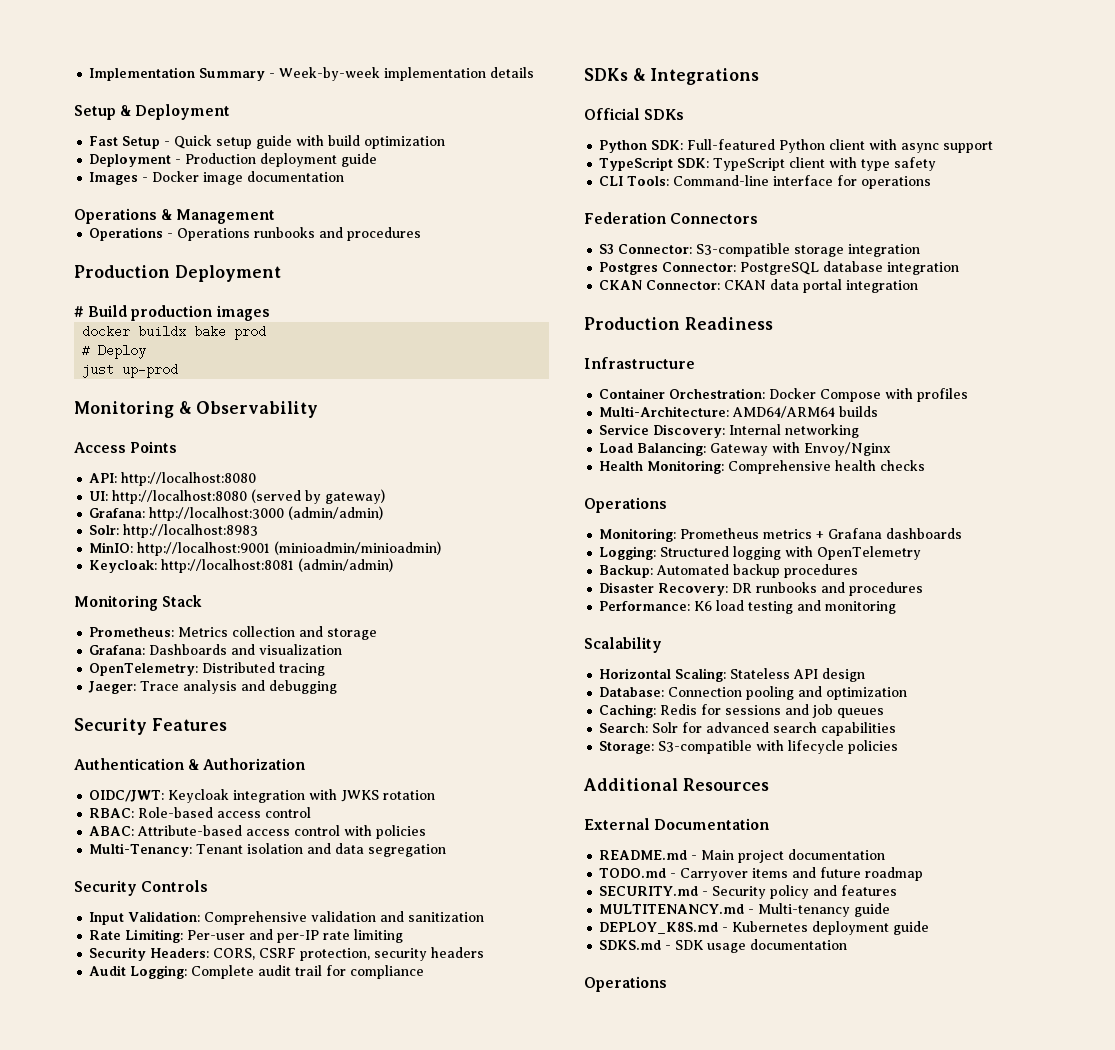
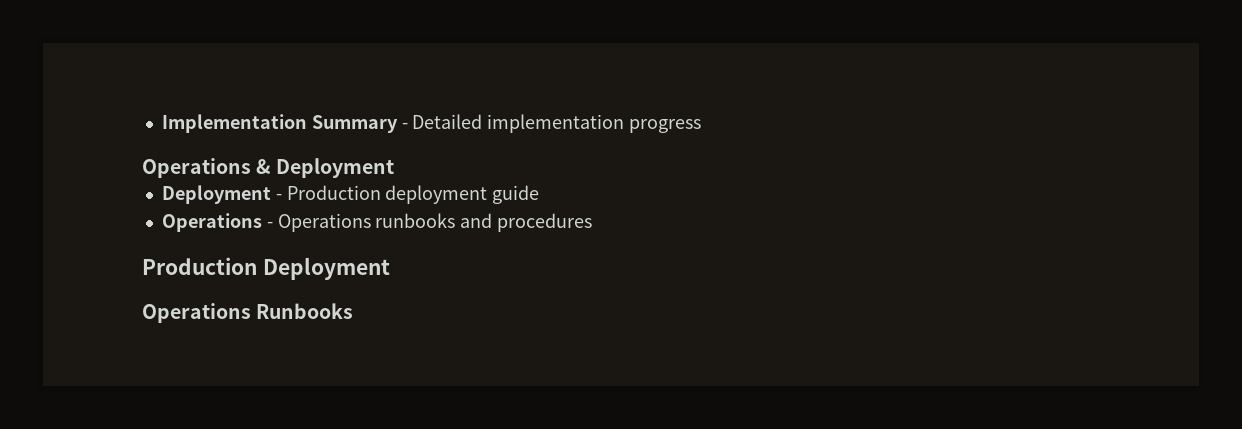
- Implementation Summary - Week-by-week implementation details
- Setup & Deployment
- Fast Setup - Quick setup guide with build optimization
+ Implementation Summary - Detailed implementation progress
+ Operations & Deployment
- Images - Docker image documentation
- Operations & Management
- # Build production images
- docker buildx bake prod
- # Deploy
- just up-prod
- Monitoring & Observability
- Access Points
- API: http://localhost:8080
- UI: http://localhost:8080 (served by gateway)
- Grafana: http://localhost:3000 (admin/admin)
- Solr: http://localhost:8983
- MinIO: http://localhost:9001 (minioadmin/minioadmin)
- Keycloak: http://localhost:8081 (admin/admin)
- Monitoring Stack
- Prometheus: Metrics collection and storage
- Grafana: Dashboards and visualization
- OpenTelemetry: Distributed tracing
- Jaeger: Trace analysis and debugging
- Security Features
- Authentication & Authorization
- OIDC/JWT: Keycloak integration with JWKS rotation
- RBAC: Role-based access control
- ABAC: Attribute-based access control with policies
- Multi-Tenancy: Tenant isolation and data segregation
- Security Controls
- Input Validation: Comprehensive validation and sanitization
- Rate Limiting: Per-user and per-IP rate limiting
- Security Headers: CORS, CSRF protection, security headers
- Audit Logging: Complete audit trail for compliance
- SDKs & Integrations
- Official SDKs
- Python SDK: Full-featured Python client with async support
- TypeScript SDK: TypeScript client with type safety
- CLI Tools: Command-line interface for operations
- Federation Connectors
- S3 Connector: S3-compatible storage integration
- Postgres Connector: PostgreSQL database integration
- CKAN Connector: CKAN data portal integration
- Production Readiness
- Infrastructure
- Container Orchestration: Docker Compose with profiles
- Multi-Architecture: AMD64/ARM64 builds
- Service Discovery: Internal networking
- Load Balancing: Gateway with Envoy/Nginx
- Health Monitoring: Comprehensive health checks
- Operations
- Monitoring: Prometheus metrics + Grafana dashboards
- Logging: Structured logging with OpenTelemetry
- Backup: Automated backup procedures
- Disaster Recovery: DR runbooks and procedures
- Performance: K6 load testing and monitoring
- Scalability
- Horizontal Scaling: Stateless API design
- Database: Connection pooling and optimization
- Caching: Redis for sessions and job queues
- Search: Solr for advanced search capabilities
- Storage: S3-compatible with lifecycle policies
- Additional Resources
- External Documentation
- README.md - Main project documentation
- TODO.md - Carryover items and future roadmap
- SECURITY.md - Security policy and features
- MULTITENANCY.md - Multi-tenancy guide
- DEPLOY_K8S.md - Kubernetes deployment guide
- SDKS.md - SDK usage documentation
- Operations
+ Operations Runbooks

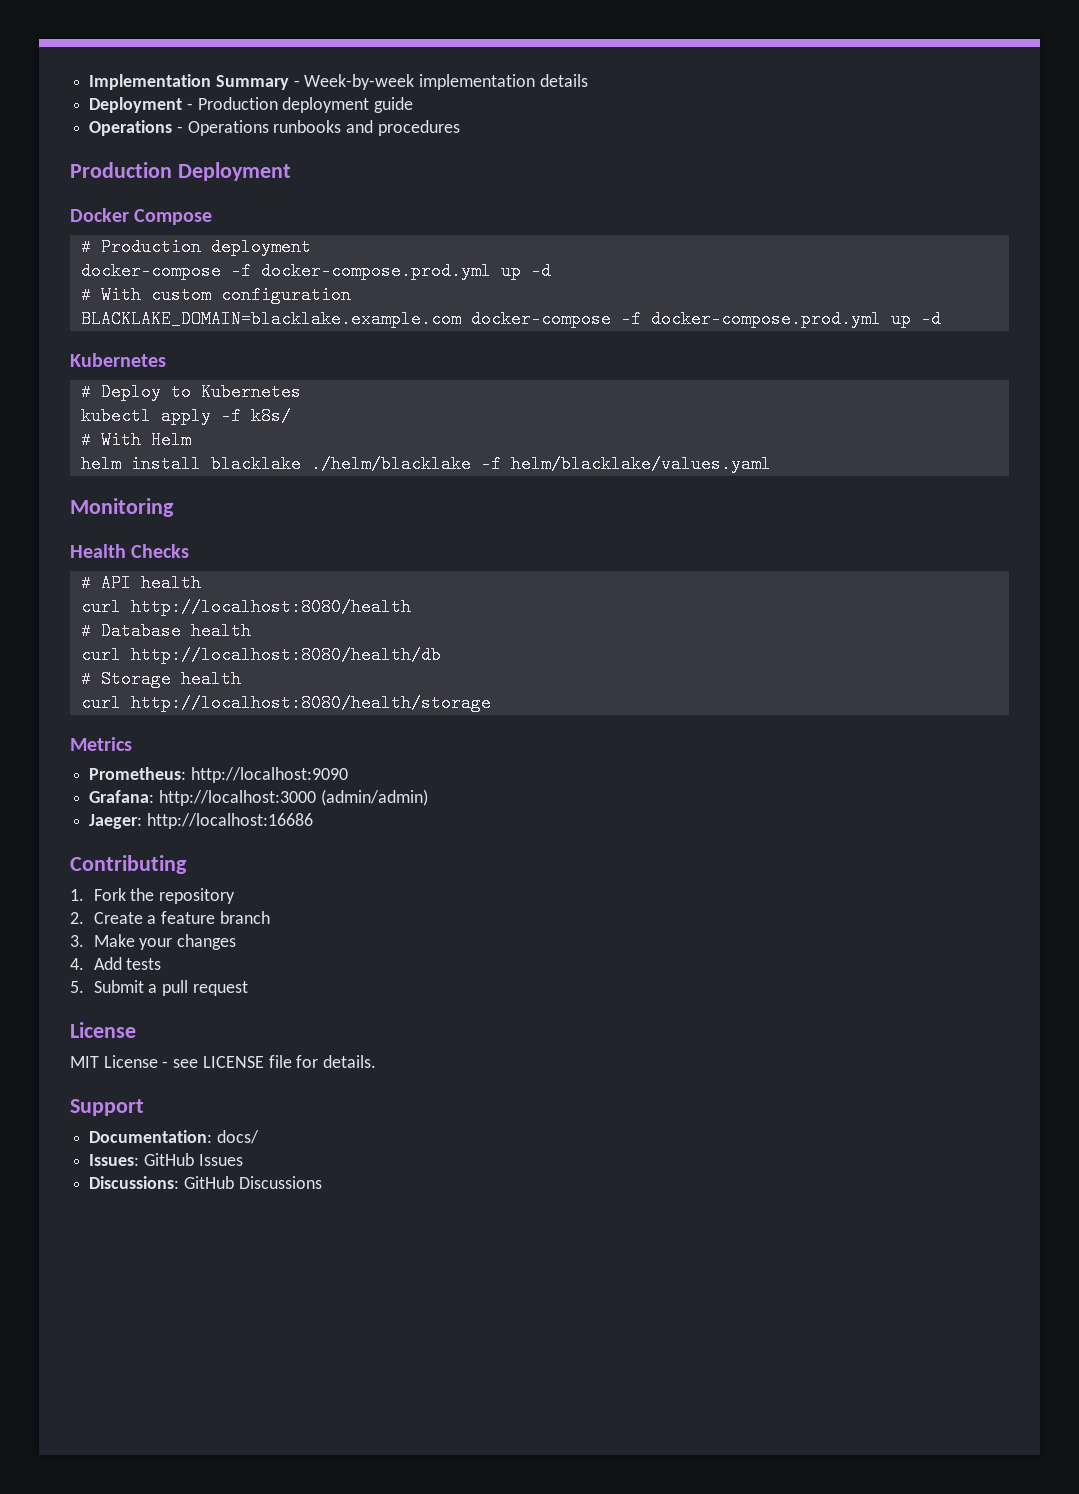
- Implementation Summary - Detailed implementation progress
- Operations & Deployment
+ Implementation Summary - Week-by-week implementation details
- Operations Runbooks
+ Docker Compose
+ # Production deployment
+ docker-compose -f docker-compose.prod.yml up -d
+ # With custom configuration
+ BLACKLAKE_DOMAIN=blacklake.example.com docker-compose -f docker-compose.prod.yml up -d
+ Kubernetes
+ # Deploy to Kubernetes
+ kubectl apply -f k8s/
+ # With Helm
+ helm install blacklake ./helm/blacklake -f helm/blacklake/values.yaml
+ Monitoring
+ Health Checks
+ # API health
+ curl http://localhost:8080/health
+ # Database health
+ curl http://localhost:8080/health/db
+ # Storage health
+ curl http://localhost:8080/health/storage
+ Metrics
+ Prometheus: http://localhost:9090
+ Grafana: http://localhost:3000 (admin/admin)
+ Jaeger: http://localhost:16686
+ Contributing
+ 1. Fork the repository
+ 2. Create a feature branch
+ 3. Make your changes
+ 4. Add tests
+ 5. Submit a pull request
+ License
+ MIT License - see LICENSE file for details.
+ Support
+ Documentation: docs/
+ Issues: GitHub Issues
+ Discussions: GitHub Discussions

